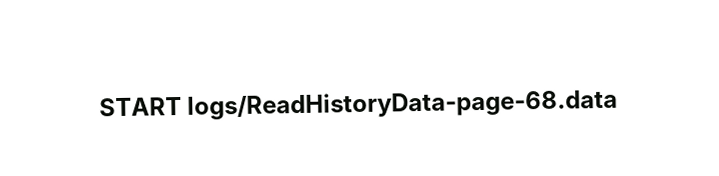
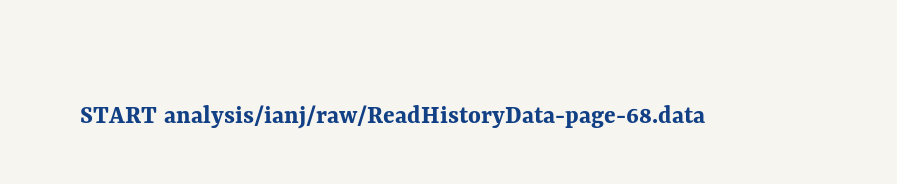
- START logs/ReadHistoryData-page-68.data
+ START analysis/ianj/raw/ReadHistoryData-page-68.data

